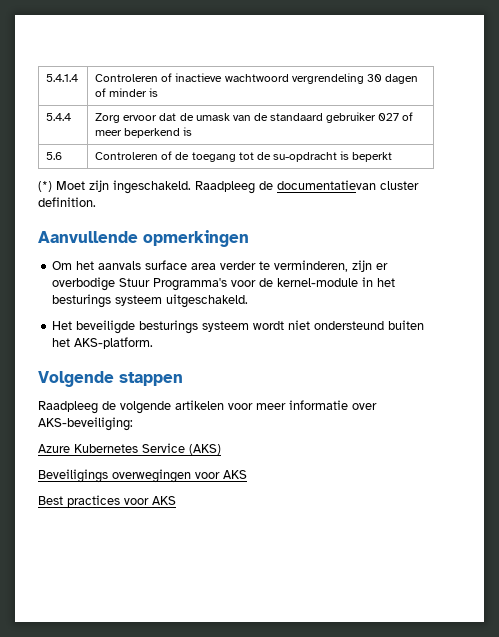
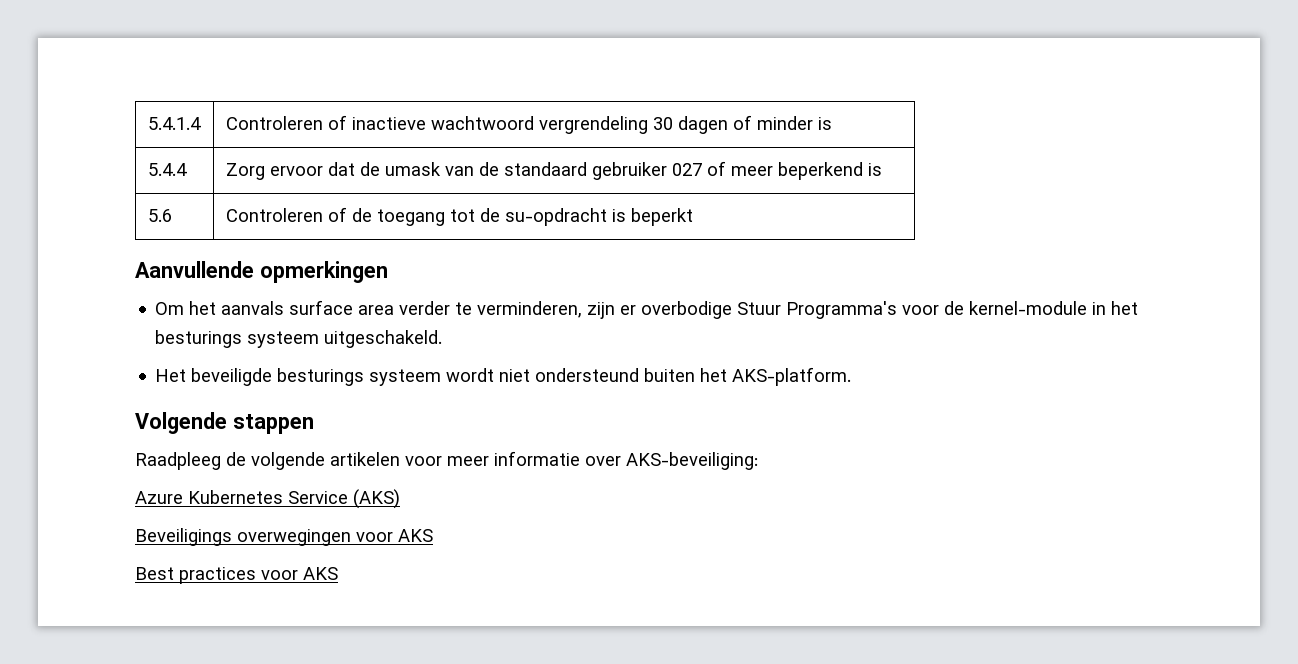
- (*) Moet zijn ingeschakeld. Raadpleeg de documentatievan cluster definition.

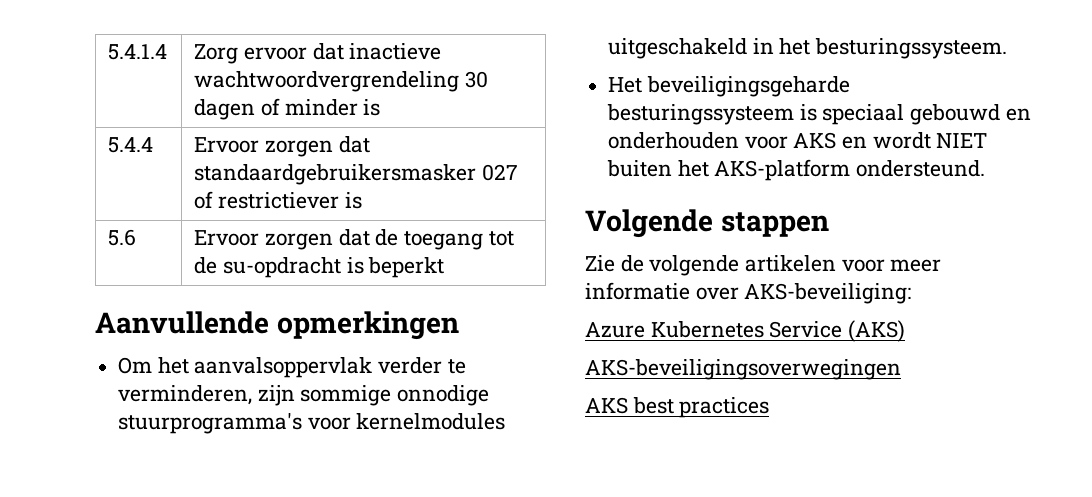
- 5.4.1.4 | Controleren of inactieve wachtwoord vergrendeling 30 dagen of minder is
+ 5.4.1.4 | Zorg ervoor dat inactieve wachtwoordvergrendeling 30 dagen of minder is
- 5.4.4 | Zorg ervoor dat de umask van de standaard gebruiker 027 of meer beperkend is
+ 5.4.4 | Ervoor zorgen dat standaardgebruikersmasker 027 of restrictiever is
- 5.6 | Controleren of de toegang tot de su-opdracht is beperkt
+ 5.6 | Ervoor zorgen dat de toegang tot de su-opdracht is beperkt
- Om het aanvals surface area verder te verminderen, zijn er overbodige Stuur Programma's voor de kernel-module in het besturings systeem uitgeschakeld.
- Het beveiligde besturings systeem wordt niet ondersteund buiten het AKS-platform.
+ Om het aanvalsoppervlak verder te verminderen, zijn sommige onnodige stuurprogramma's voor kernelmodules uitgeschakeld in het besturingssysteem.
+ Het beveiligingsgeharde besturingssysteem is speciaal gebouwd en onderhouden voor AKS en wordt NIET buiten het AKS-platform ondersteund.
- Raadpleeg de volgende artikelen voor meer informatie over AKS-beveiliging:
+ Zie de volgende artikelen voor meer informatie over AKS-beveiliging:
- Beveiligings overwegingen voor AKS
- Best practices voor AKS
+ AKS-beveiligingsoverwegingen
+ AKS best practices

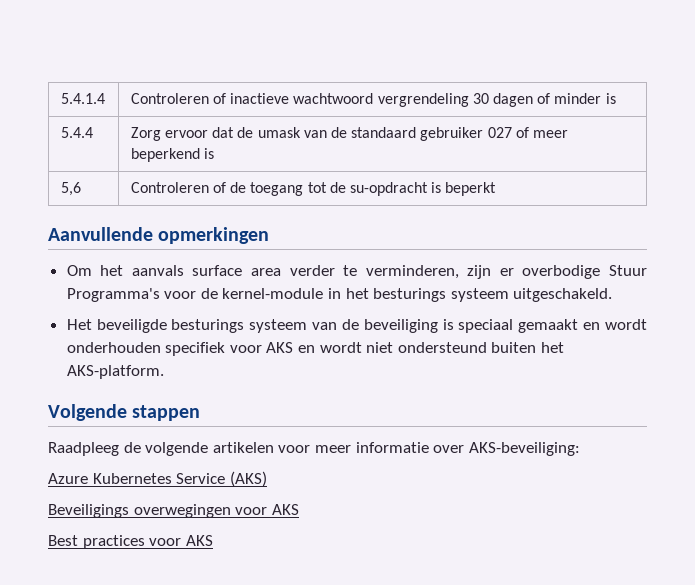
- 5.4.1.4 | Zorg ervoor dat inactieve wachtwoordvergrendeling 30 dagen of minder is
+ 5.4.1.4 | Controleren of inactieve wachtwoord vergrendeling 30 dagen of minder is
- 5.4.4 | Ervoor zorgen dat standaardgebruikersmasker 027 of restrictiever is
- 5.6 | Ervoor zorgen dat de toegang tot de su-opdracht is beperkt
+ 5.4.4 | Zorg ervoor dat de umask van de standaard gebruiker 027 of meer beperkend is
+ 5,6 | Controleren of de toegang tot de su-opdracht is beperkt
- Om het aanvalsoppervlak verder te verminderen, zijn sommige onnodige stuurprogramma's voor kernelmodules uitgeschakeld in het besturingssysteem.
- Het beveiligingsgeharde besturingssysteem is speciaal gebouwd en onderhouden voor AKS en wordt NIET buiten het AKS-platform ondersteund.
+ Om het aanvals surface area verder te verminderen, zijn er overbodige Stuur Programma's voor de kernel-module in het besturings systeem uitgeschakeld.
+ Het beveiligde besturings systeem van de beveiliging is speciaal gemaakt en wordt onderhouden specifiek voor AKS en wordt niet ondersteund buiten het AKS-platform.
- Zie de volgende artikelen voor meer informatie over AKS-beveiliging:
+ Raadpleeg de volgende artikelen voor meer informatie over AKS-beveiliging:
- AKS-beveiligingsoverwegingen
- AKS best practices
+ Beveiligings overwegingen voor AKS
+ Best practices voor AKS

